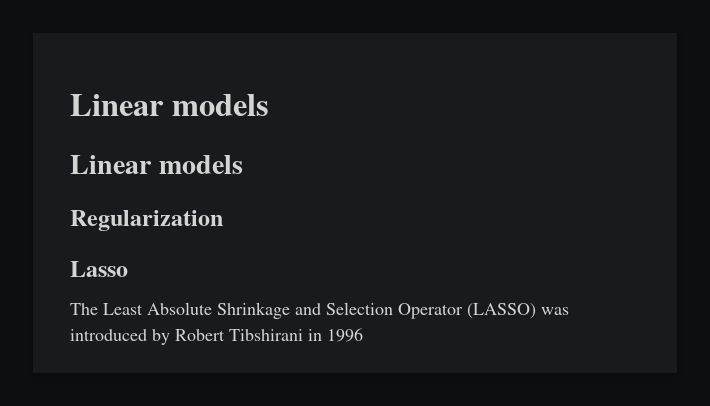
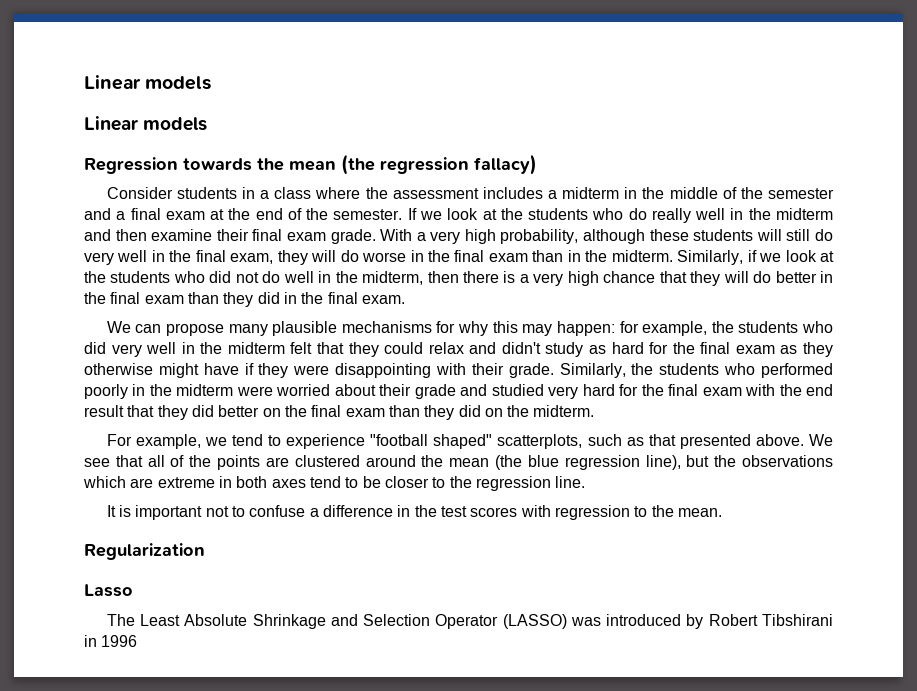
+ Regression towards the mean (the regression fallacy)
+ Consider students in a class where the assessment includes a midterm in the middle of the semester and a final exam at the end of the semester. If we look at the students who do really well in the midterm and then examine their final exam grade. With a very high probability, although these students will still do very well in the final exam, they will do worse in the final exam than in the midterm. Similarly, if we look at the students who did not do well in the midterm, then there is a very high chance that they will do better in the final exam than they did in the final exam.
+ We can propose many plausible mechanisms for why this may happen: for example, the students who did very well in the midterm felt that they could relax and didn't study as hard for the final exam as they otherwise might have if they were disappointing with their grade. Similarly, the students who performed poorly in the midterm were worried about their grade and studied very hard for the final exam with the end result that they did better on the final exam than they did on the midterm.
+ For example, we tend to experience "football shaped" scatterplots, such as that presented above. We see that all of the points are clustered around the mean (the blue regression line), but the observations which are extreme in both axes tend to be closer to the regression line.
+ It is important not to confuse a difference in the test scores with regression to the mean.

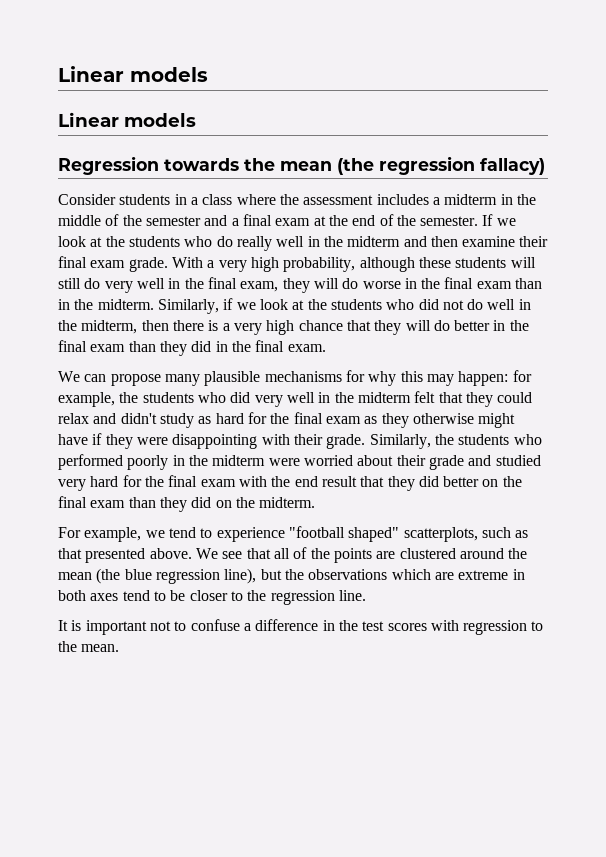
- Regularization
- Lasso
- The Least Absolute Shrinkage and Selection Operator (LASSO) was introduced by Robert Tibshirani in 1996

